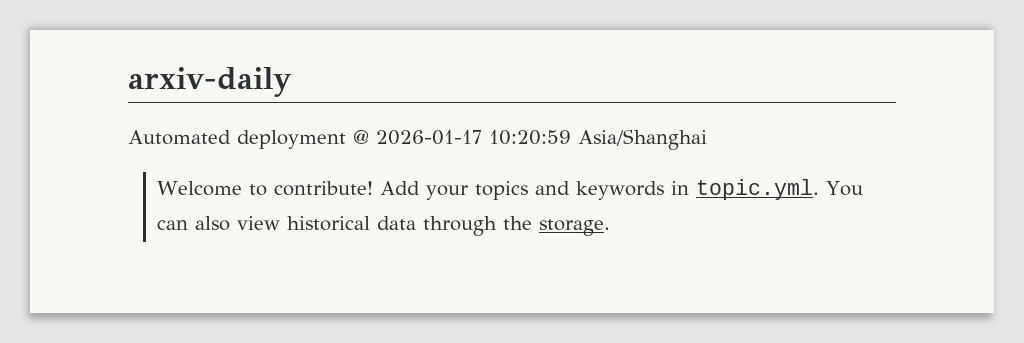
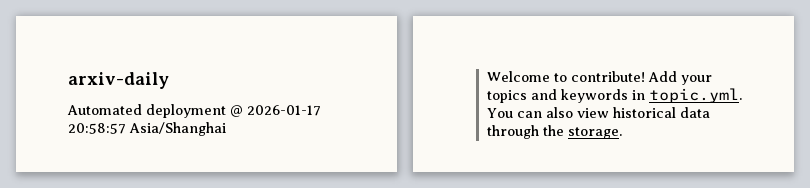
- Automated deployment @ 2026-01-17 10:20:59 Asia/Shanghai
+ Automated deployment @ 2026-01-17 20:58:57 Asia/Shanghai

